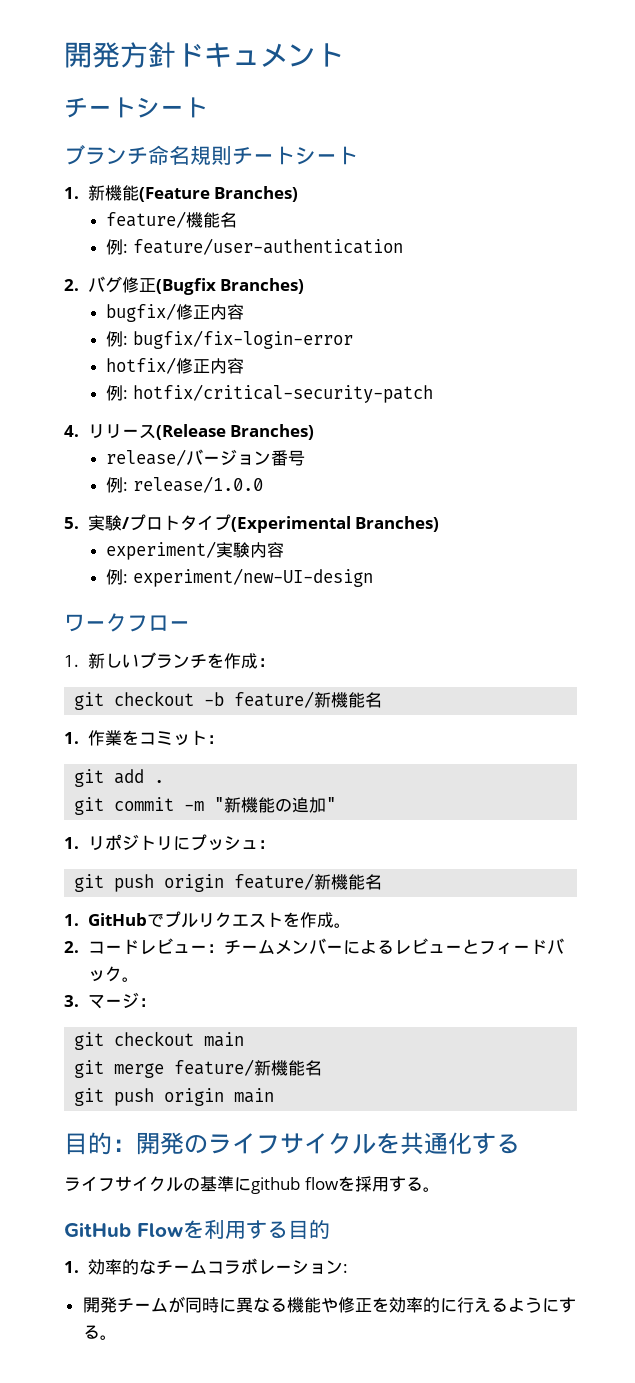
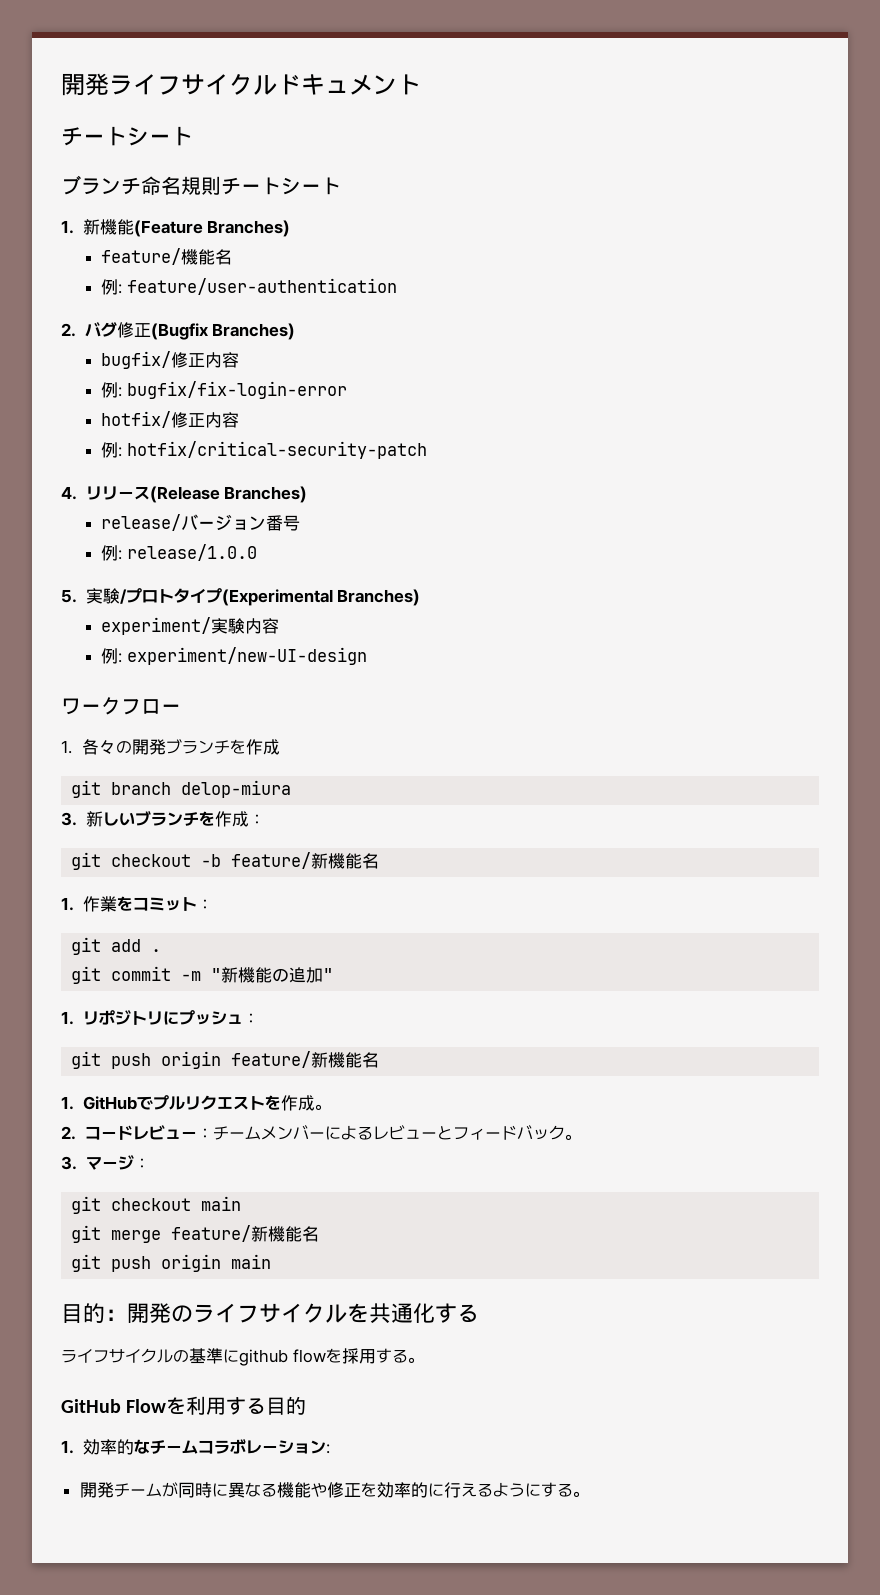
- 開発方針ドキュメント
+ 開発ライフサイクルドキュメント
- 1.新しいブランチを作成：
+ 1.各々の開発ブランチを作成
+ git branch delop-miura
+ 3.新しいブランチを作成：

